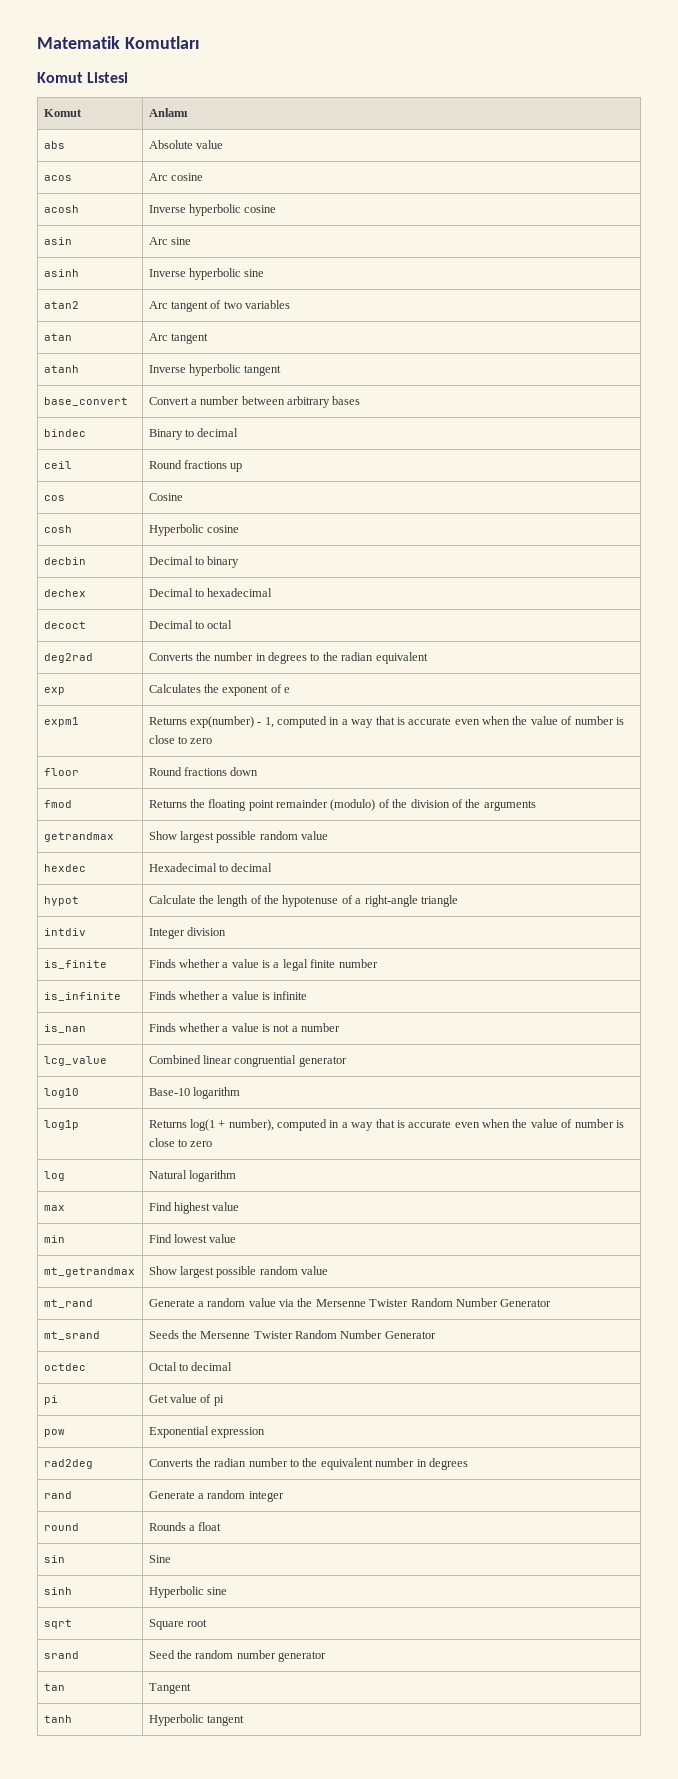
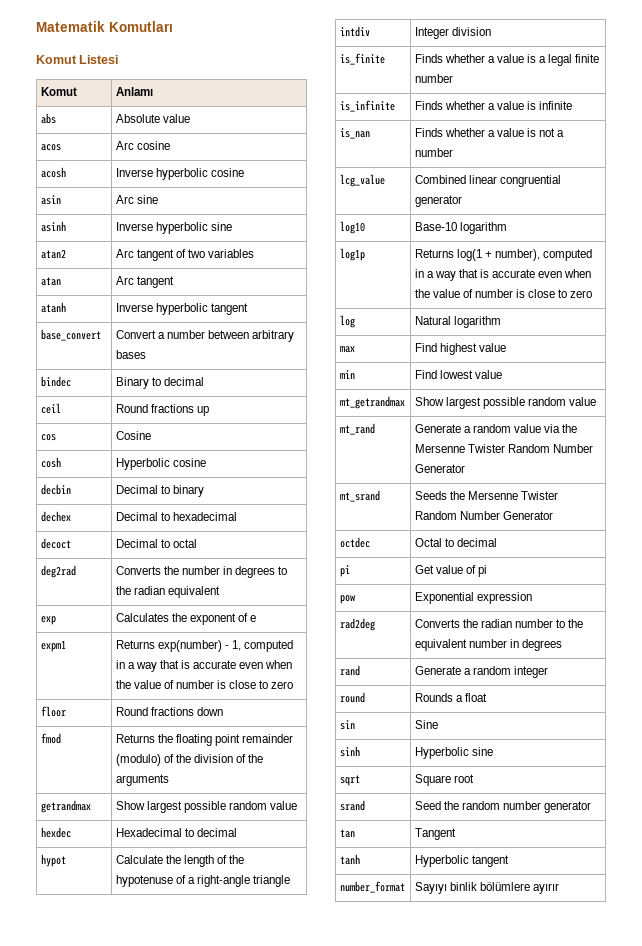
+ number_format | Sayıyı binlik bölümlere ayırır

